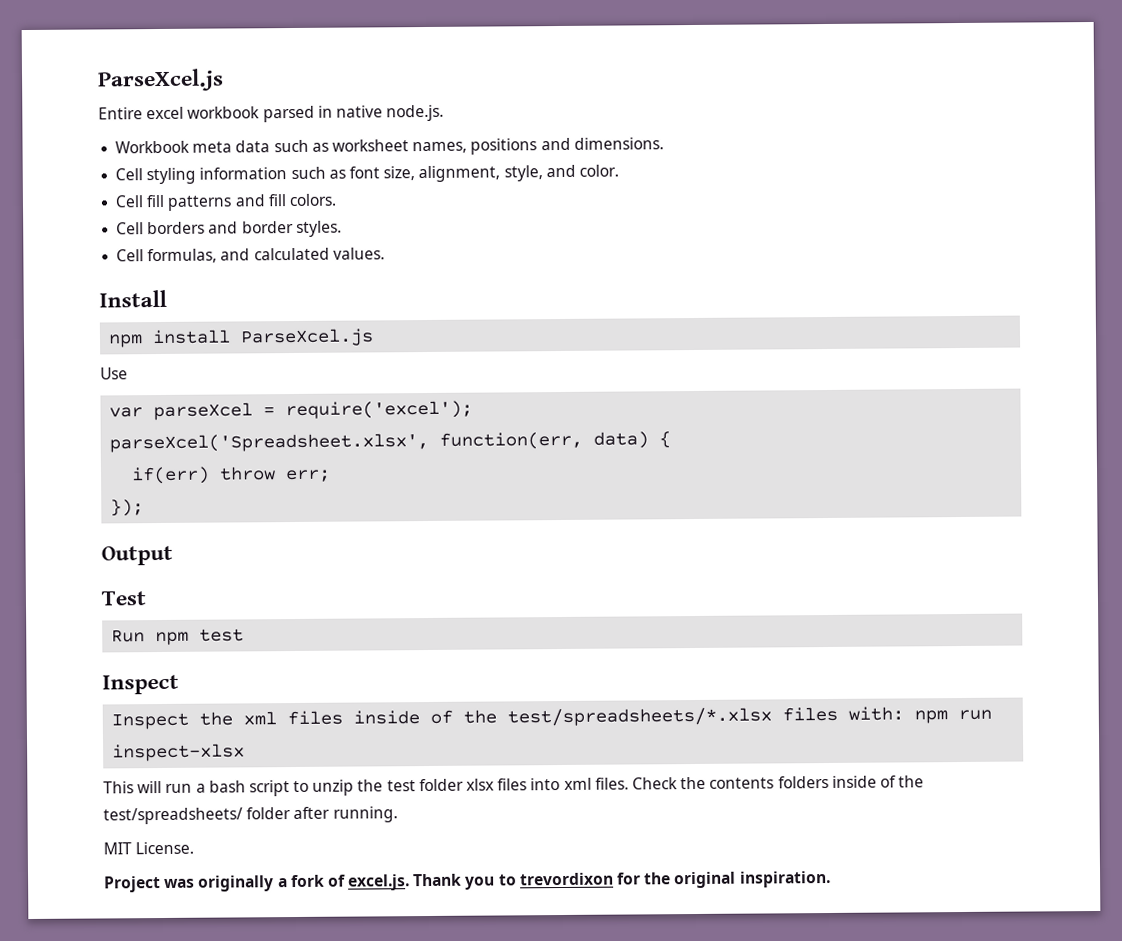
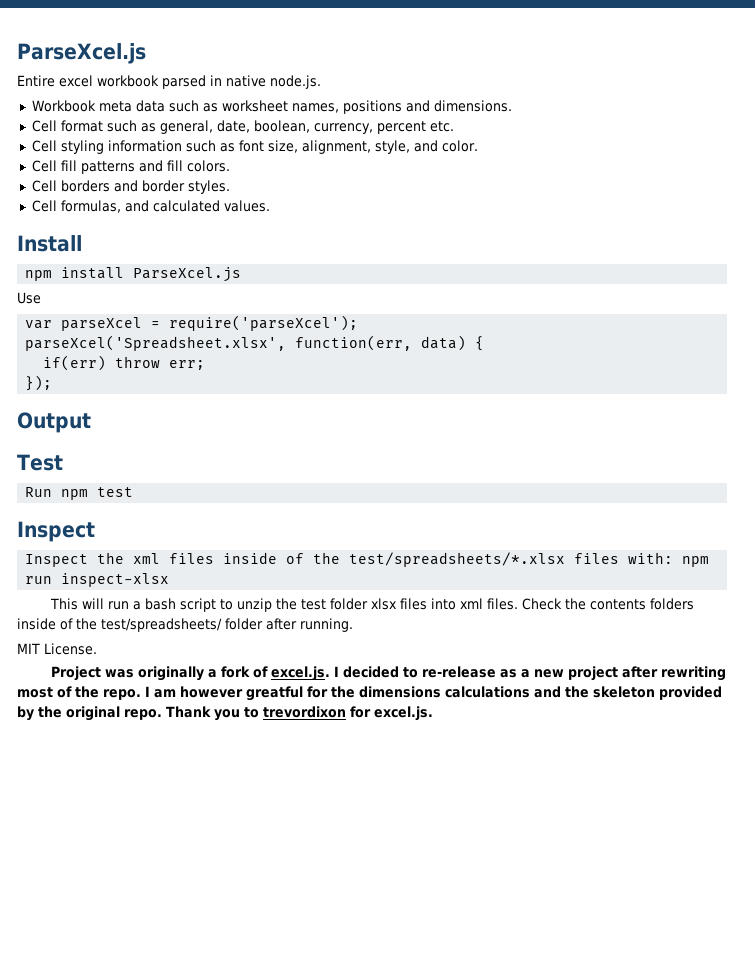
+ Cell format such as general, date, boolean, currency, percent etc.
- var parseXcel = require('excel');
+ var parseXcel = require('parseXcel');
- Project was originally a fork of excel.js. Thank you to trevordixon for the original inspiration.
+ Project was originally a fork of excel.js. I decided to re-release as a new project after rewriting most of the repo. I am however greatful for the dimensions calculations and the skeleton provided by the original repo. Thank you to trevordixon for excel.js.

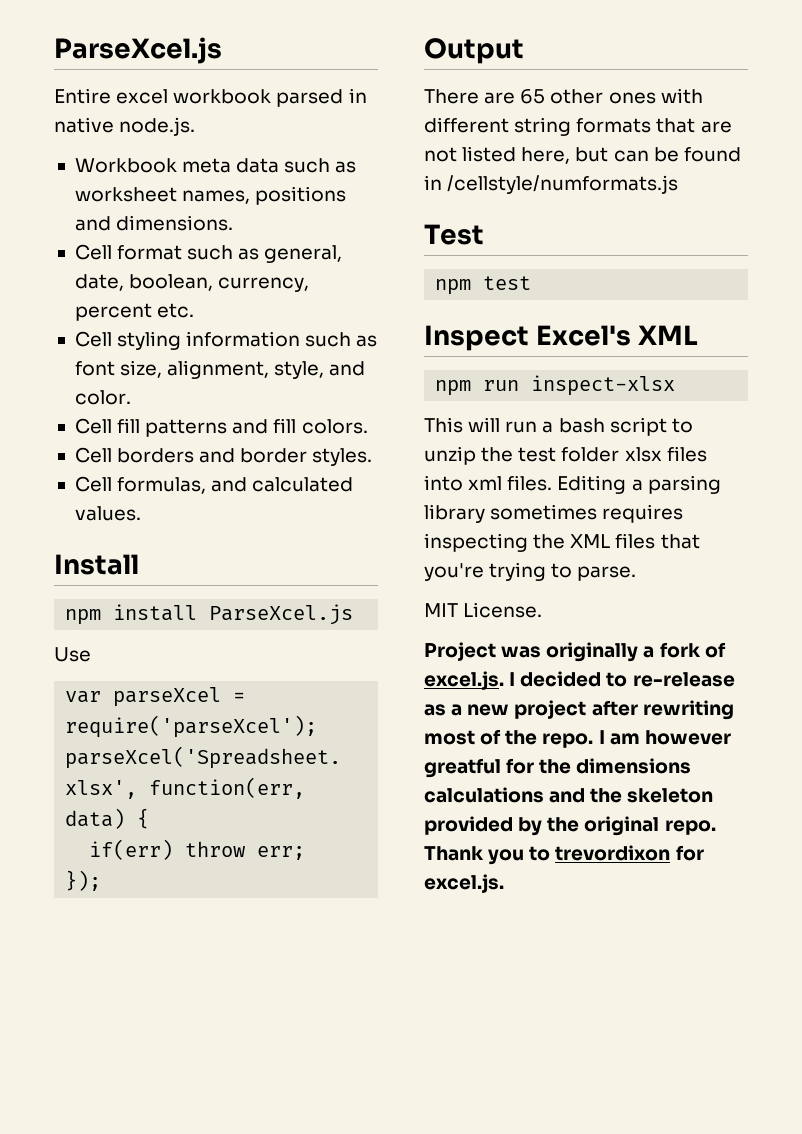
+ There are 65 other ones with different string formats that are not listed here, but can be found in /cellstyle/numformats.js
- Run npm test
- Inspect
- Inspect the xml files inside of the test/spreadsheets/*.xlsx files with: npm run inspect-xlsx
+ npm test
+ Inspect Excel's XML
+ npm run inspect-xlsx
- Check the contents folders inside of the test/spreadsheets/ folder after running.
+ Editing a parsing library sometimes requires inspecting the XML files that you're trying to parse.

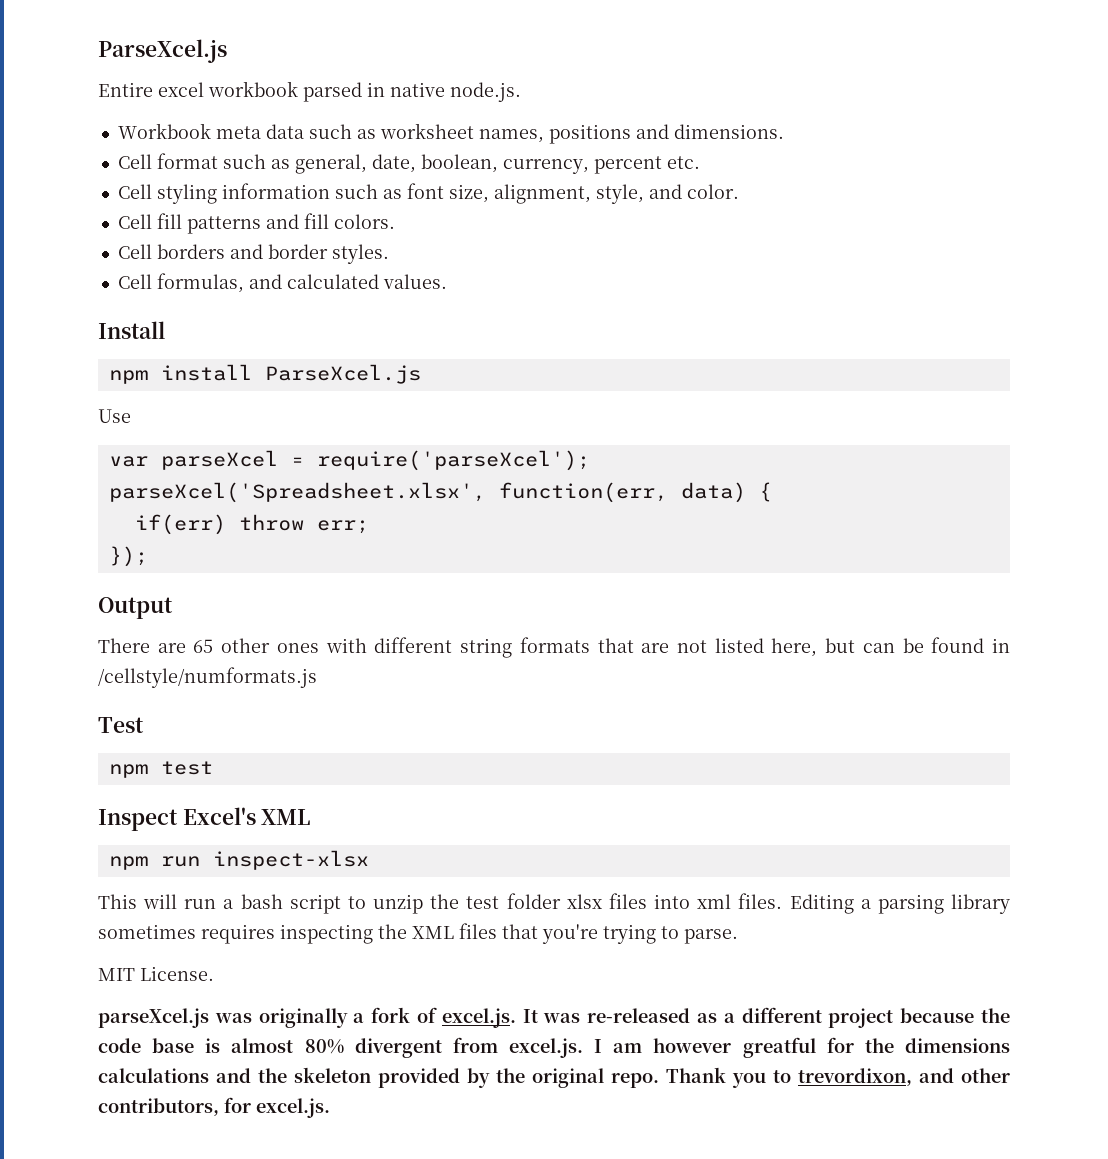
- Project was originally a fork of excel.js. I decided to re-release as a new project after rewriting most of the repo. I am however greatful for the dimensions calculations and the skeleton provided by the original repo.
+ parseXcel.js was originally a fork of excel.js. It was re-released as a different project because the code base is almost 80% divergent from excel.js. I am however greatful for the dimensions calculations and the skeleton provided by the original repo.
- Thank you to trevordixon for excel.js.
+ Thank you to trevordixon, and other contributors, for excel.js.

